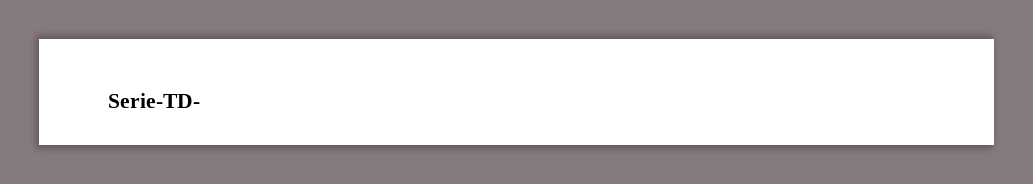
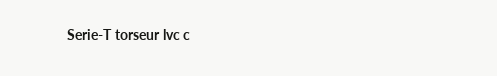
- Serie-TD-
+ Serie-T torseur lvc c

